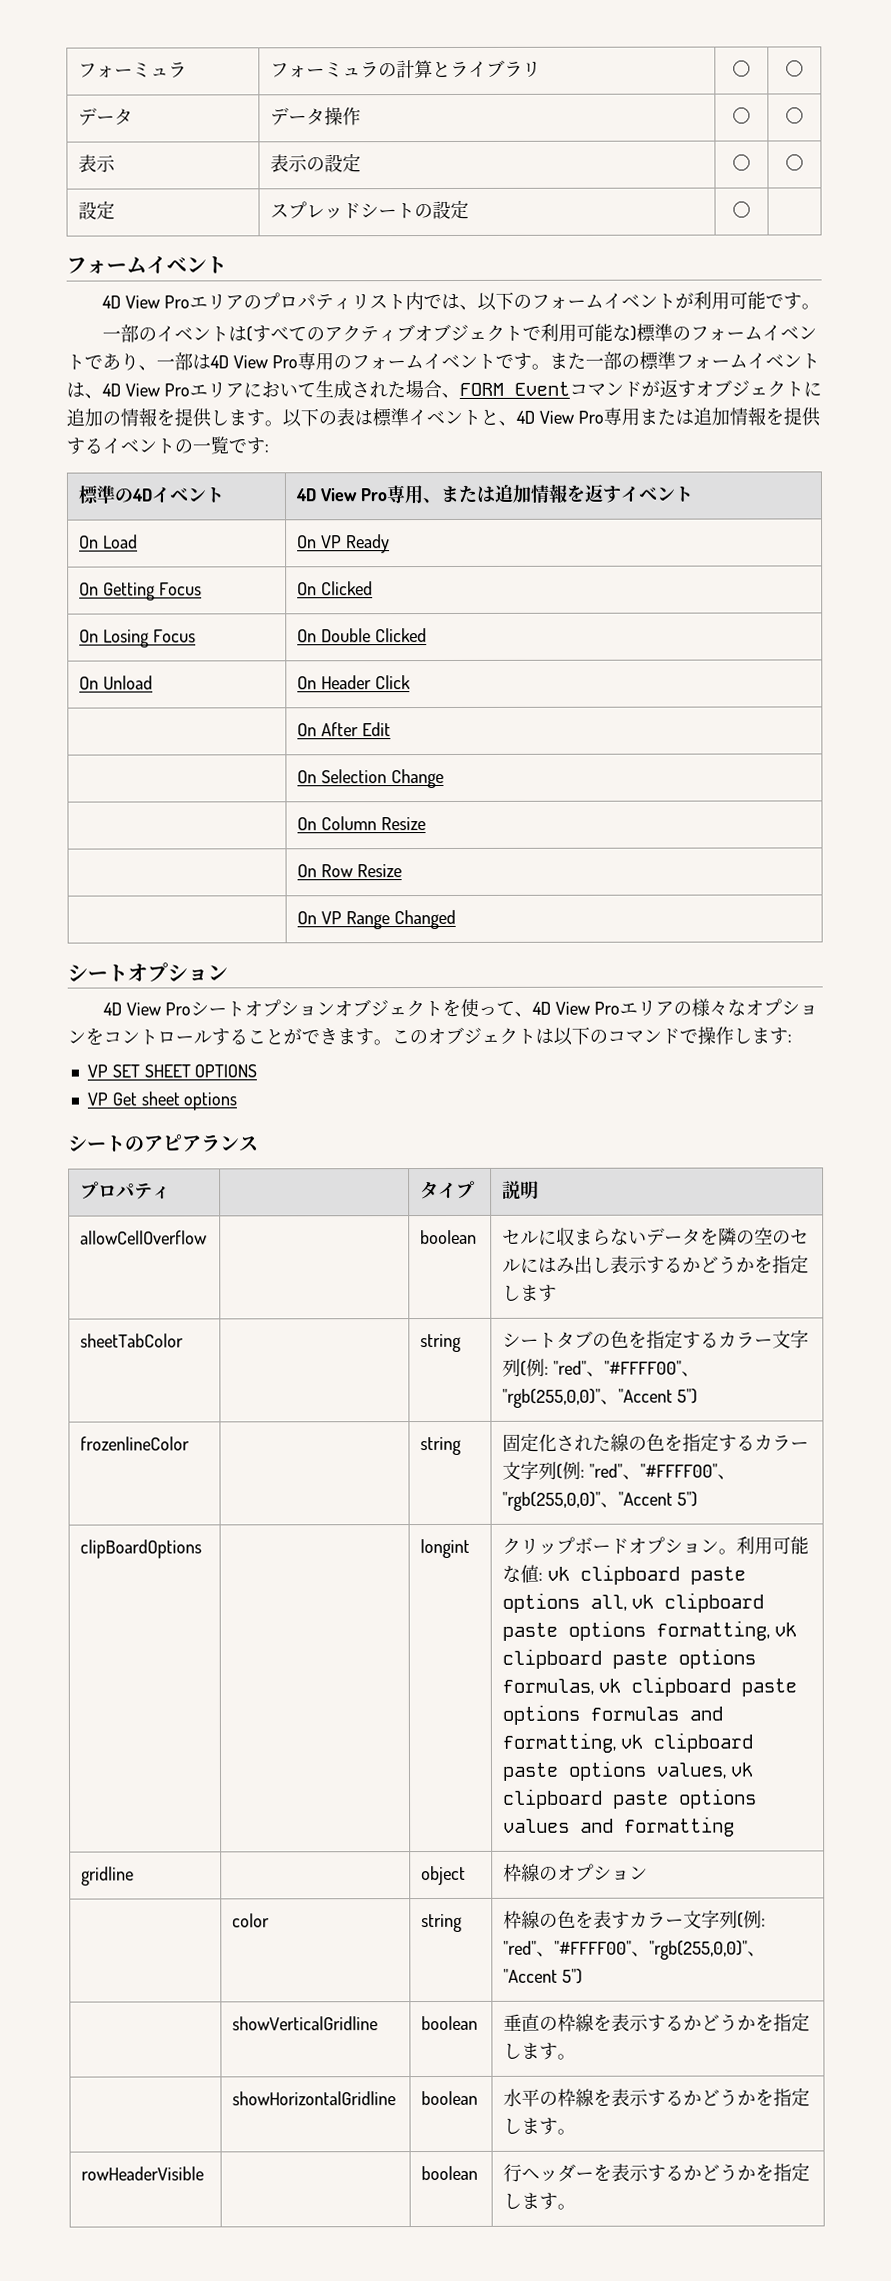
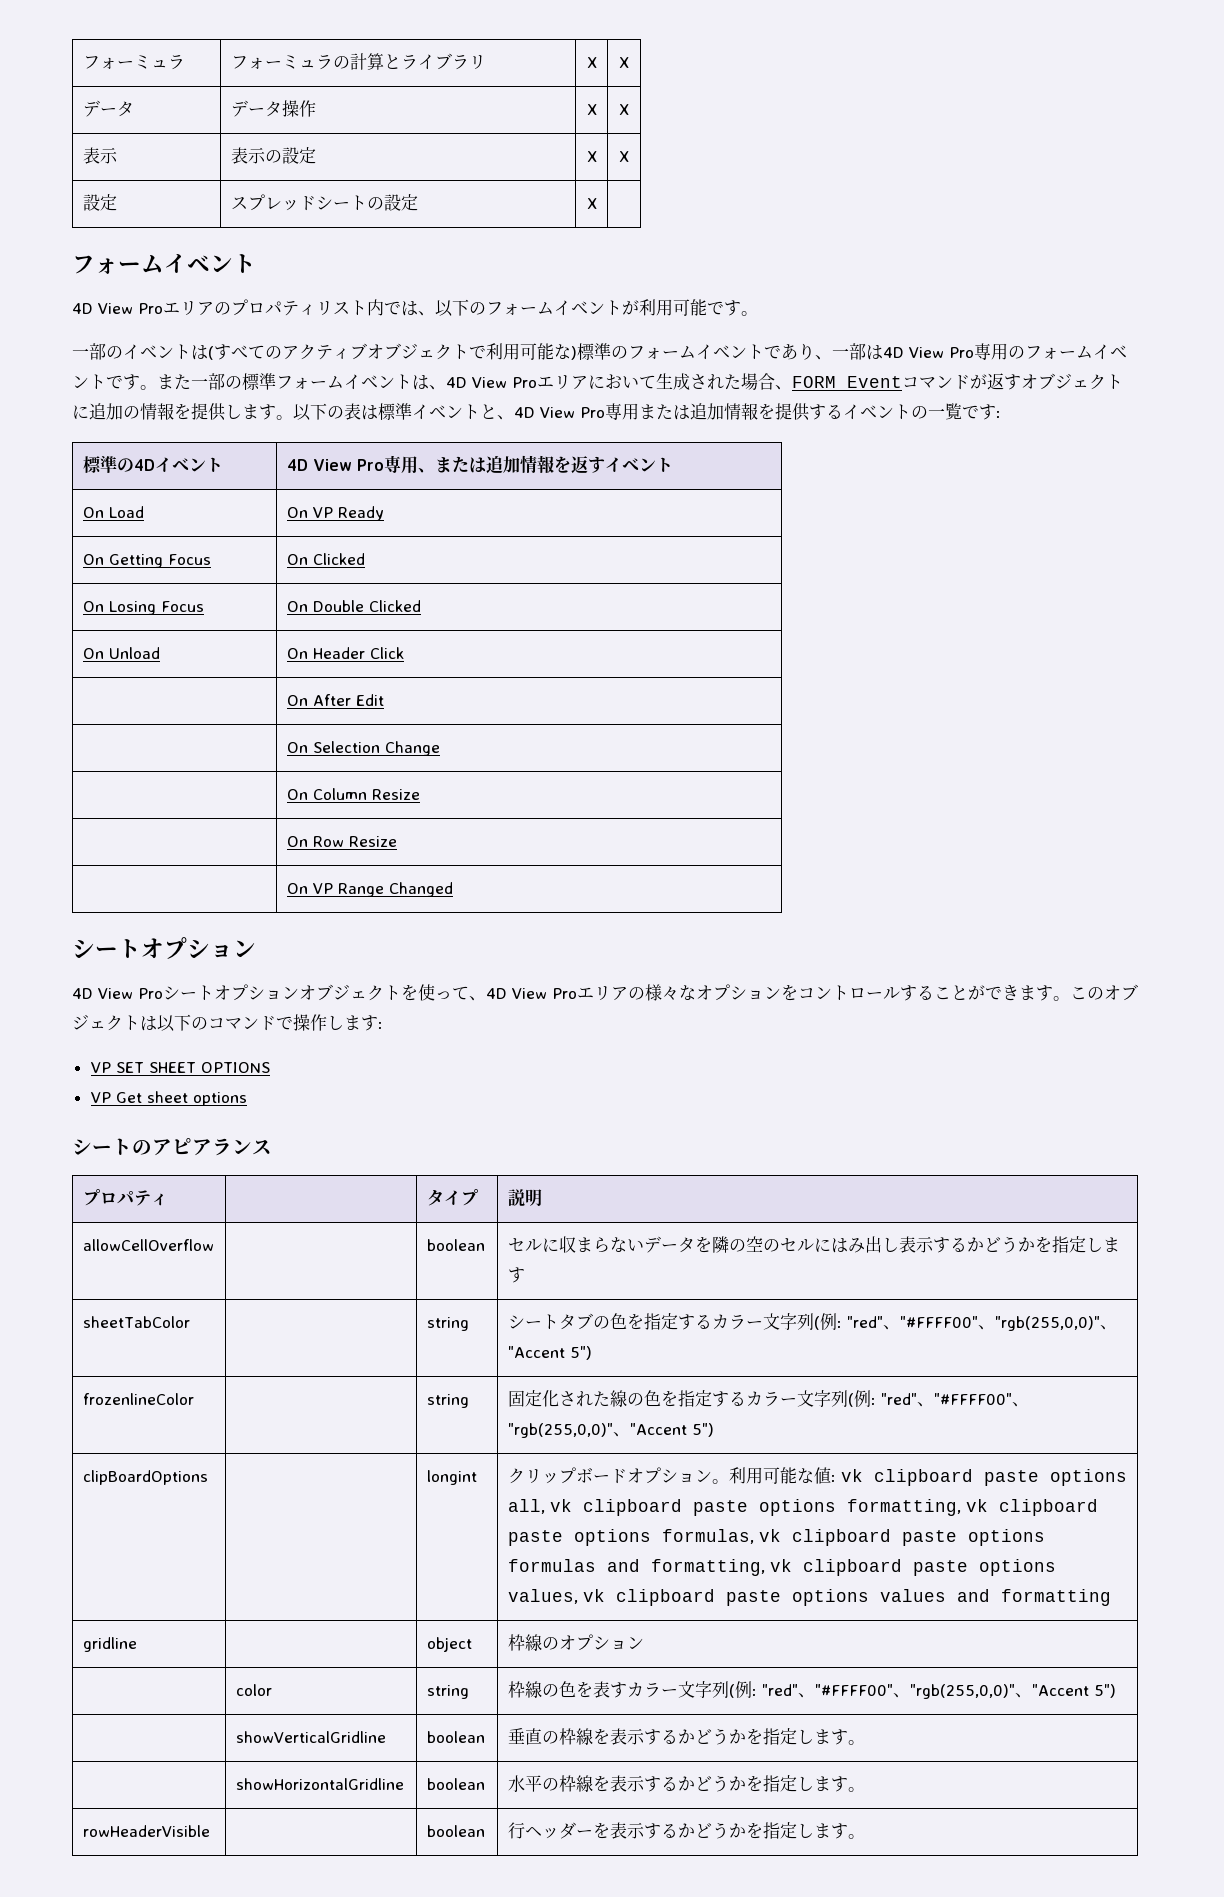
- フォーミュラ | フォーミュラの計算とライブラリ | ○ | ○
+ フォーミュラ | フォーミュラの計算とライブラリ | X | X
- データ | データ操作 | ○ | ○
+ データ | データ操作 | X | X
- 表示 | 表示の設定 | ○ | ○
+ 表示 | 表示の設定 | X | X
- 設定 | スプレッドシートの設定 | ○ |
+ 設定 | スプレッドシートの設定 | X |

